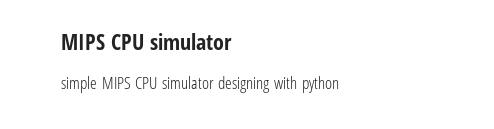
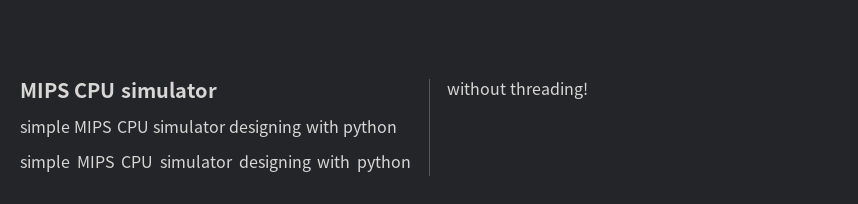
+ simple MIPS CPU simulator designing with python without threading!

